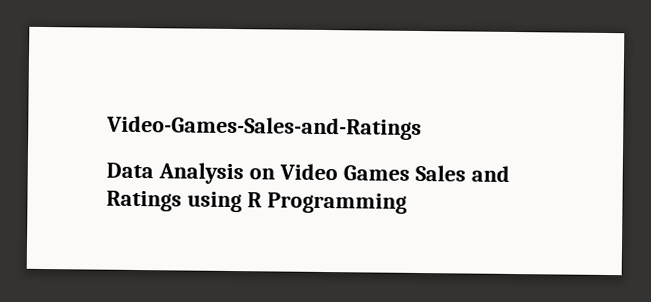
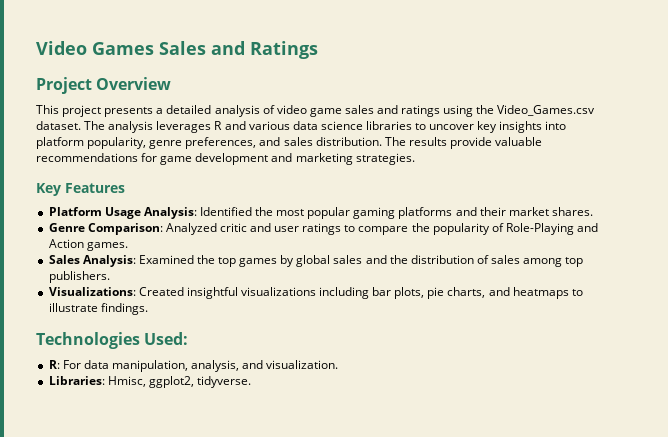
- Video-Games-Sales-and-Ratings
- Data Analysis on Video Games Sales and Ratings using R Programming
+ Video Games Sales and Ratings
+ Project Overview
+ This project presents a detailed analysis of video game sales and ratings using the Video_Games.csv dataset. The analysis leverages R and various data science libraries to uncover key insights into platform popularity, genre preferences, and sales distribution. The results provide valuable recommendations for game development and marketing strategies.
+ Key Features
+ Platform Usage Analysis: Identified the most popular gaming platforms and their market shares.
+ Genre Comparison: Analyzed critic and user ratings to compare the popularity of Role-Playing and Action games.
+ Sales Analysis: Examined the top games by global sales and the distribution of sales among top publishers.
+ Visualizations: Created insightful visualizations including bar plots, pie charts, and heatmaps to illustrate findings.
+ Technologies Used:
+ R: For data manipulation, analysis, and visualization.
+ Libraries: Hmisc, ggplot2, tidyverse.

